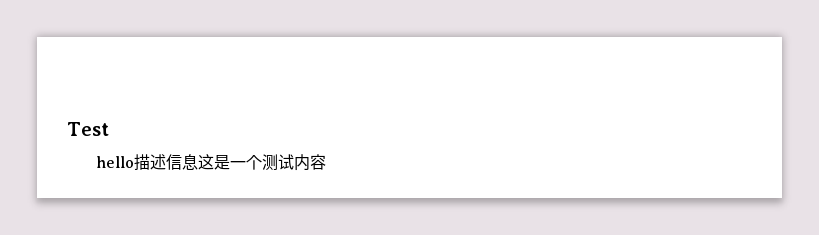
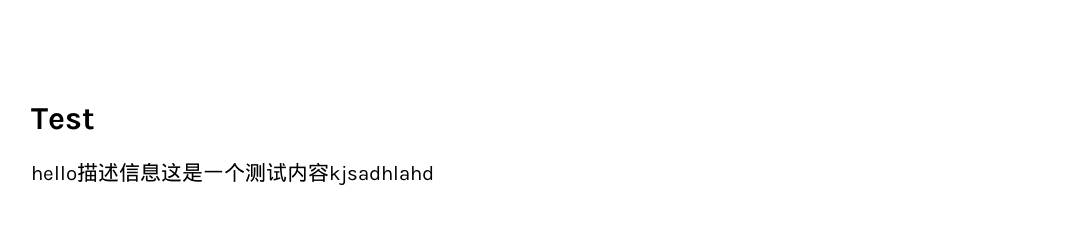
- hello描述信息这是一个测试内容
+ hello描述信息这是一个测试内容kjsadhlahd

